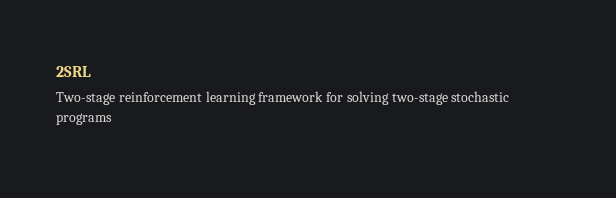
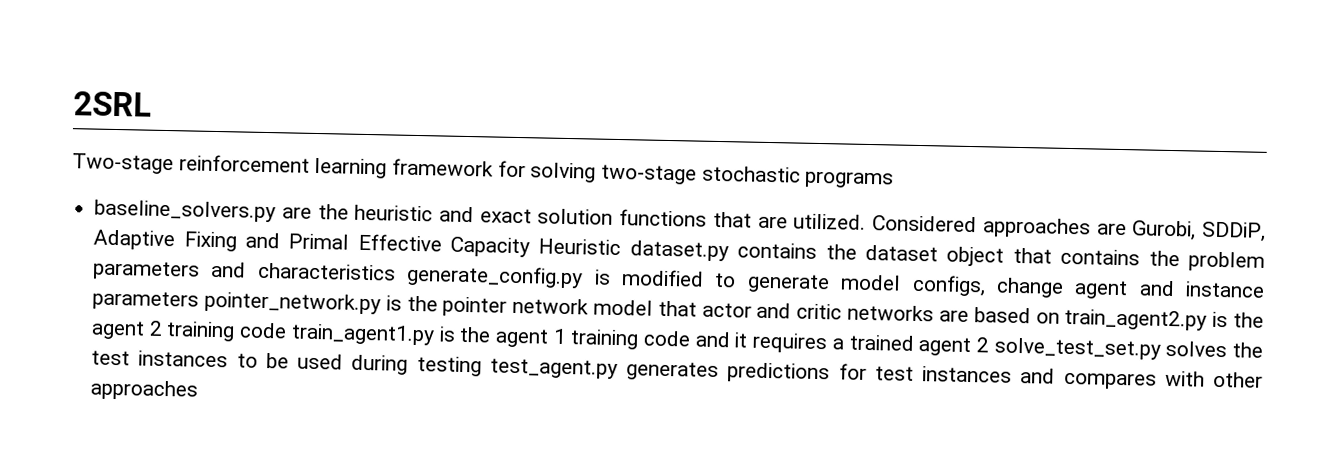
+ baseline_solvers.py are the heuristic and exact solution functions that are utilized. Considered approaches are Gurobi, SDDiP, Adaptive Fixing and Primal Effective Capacity Heuristic dataset.py contains the dataset object that contains the problem parameters and characteristics generate_config.py is modified to generate model configs, change agent and instance parameters pointer_network.py is the pointer network model that actor and critic networks are based on train_agent2.py is the agent 2 training code train_agent1.py is the agent 1 training code and it requires a trained agent 2 solve_test_set.py solves the test instances to be used during testing test_agent.py generates predictions for test instances and compares with other approaches

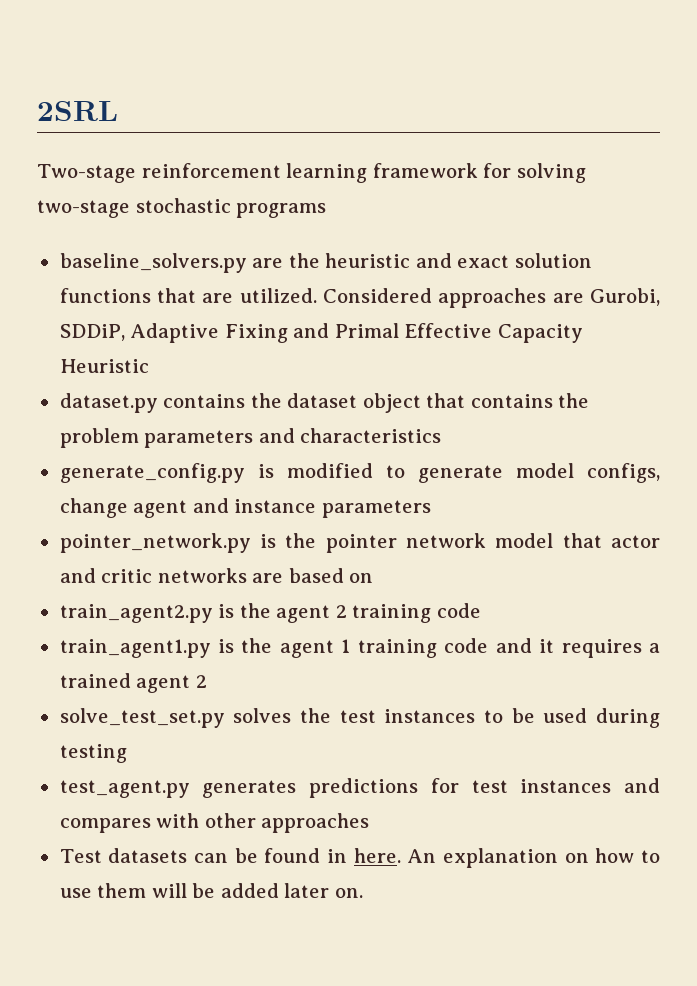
- Considered approaches are Gurobi, SDDiP, Adaptive Fixing and Primal Effective Capacity Heuristic dataset.py contains the dataset object that contains the problem parameters and characteristics generate_config.py is modified to generate model configs, change agent and instance parameters pointer_network.py is the pointer network model that actor and critic networks are based on train_agent2.py is the agent 2 training code train_agent1.py is the agent 1 training code and it requires a trained agent 2 solve_test_set.py solves the test instances to be used during testing test_agent.py generates predictions for test instances and compares with other approaches
+ Considered approaches are Gurobi, SDDiP, Adaptive Fixing and Primal Effective Capacity Heuristic
+ dataset.py contains the dataset object that contains the problem parameters and characteristics
+ generate_config.py is modified to generate model configs, change agent and instance parameters
+ pointer_network.py is the pointer network model that actor and critic networks are based on
+ train_agent2.py is the agent 2 training code
+ train_agent1.py is the agent 1 training code and it requires a trained agent 2
+ solve_test_set.py solves the test instances to be used during testing
+ test_agent.py generates predictions for test instances and compares with other approaches
+ Test datasets can be found in here. An explanation on how to use them will be added later on.

